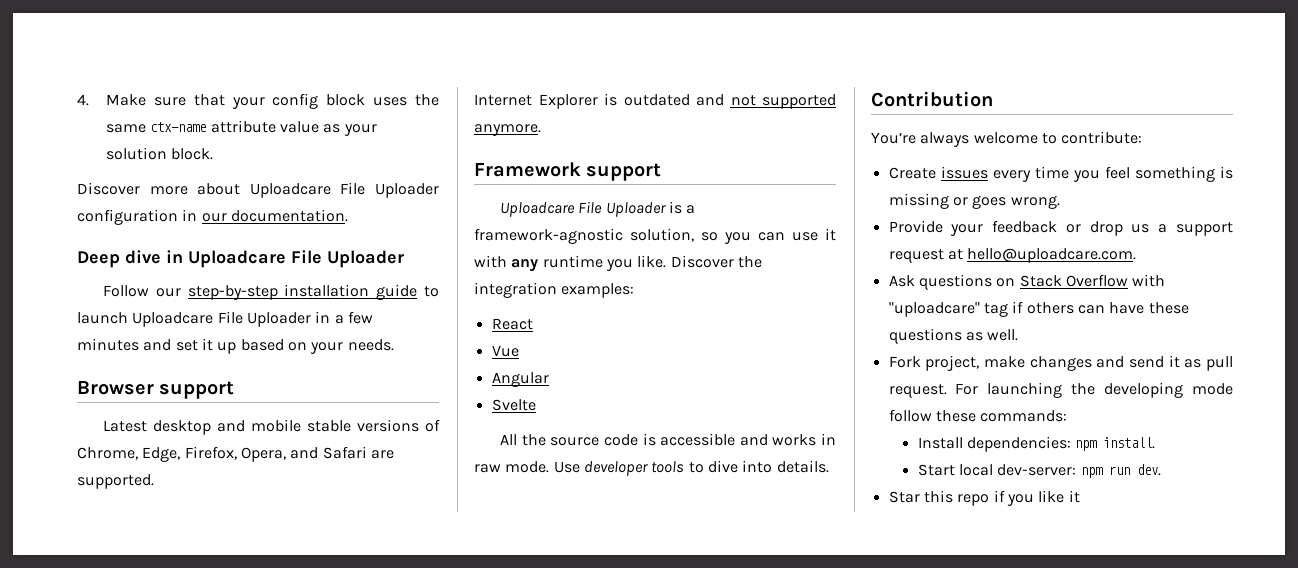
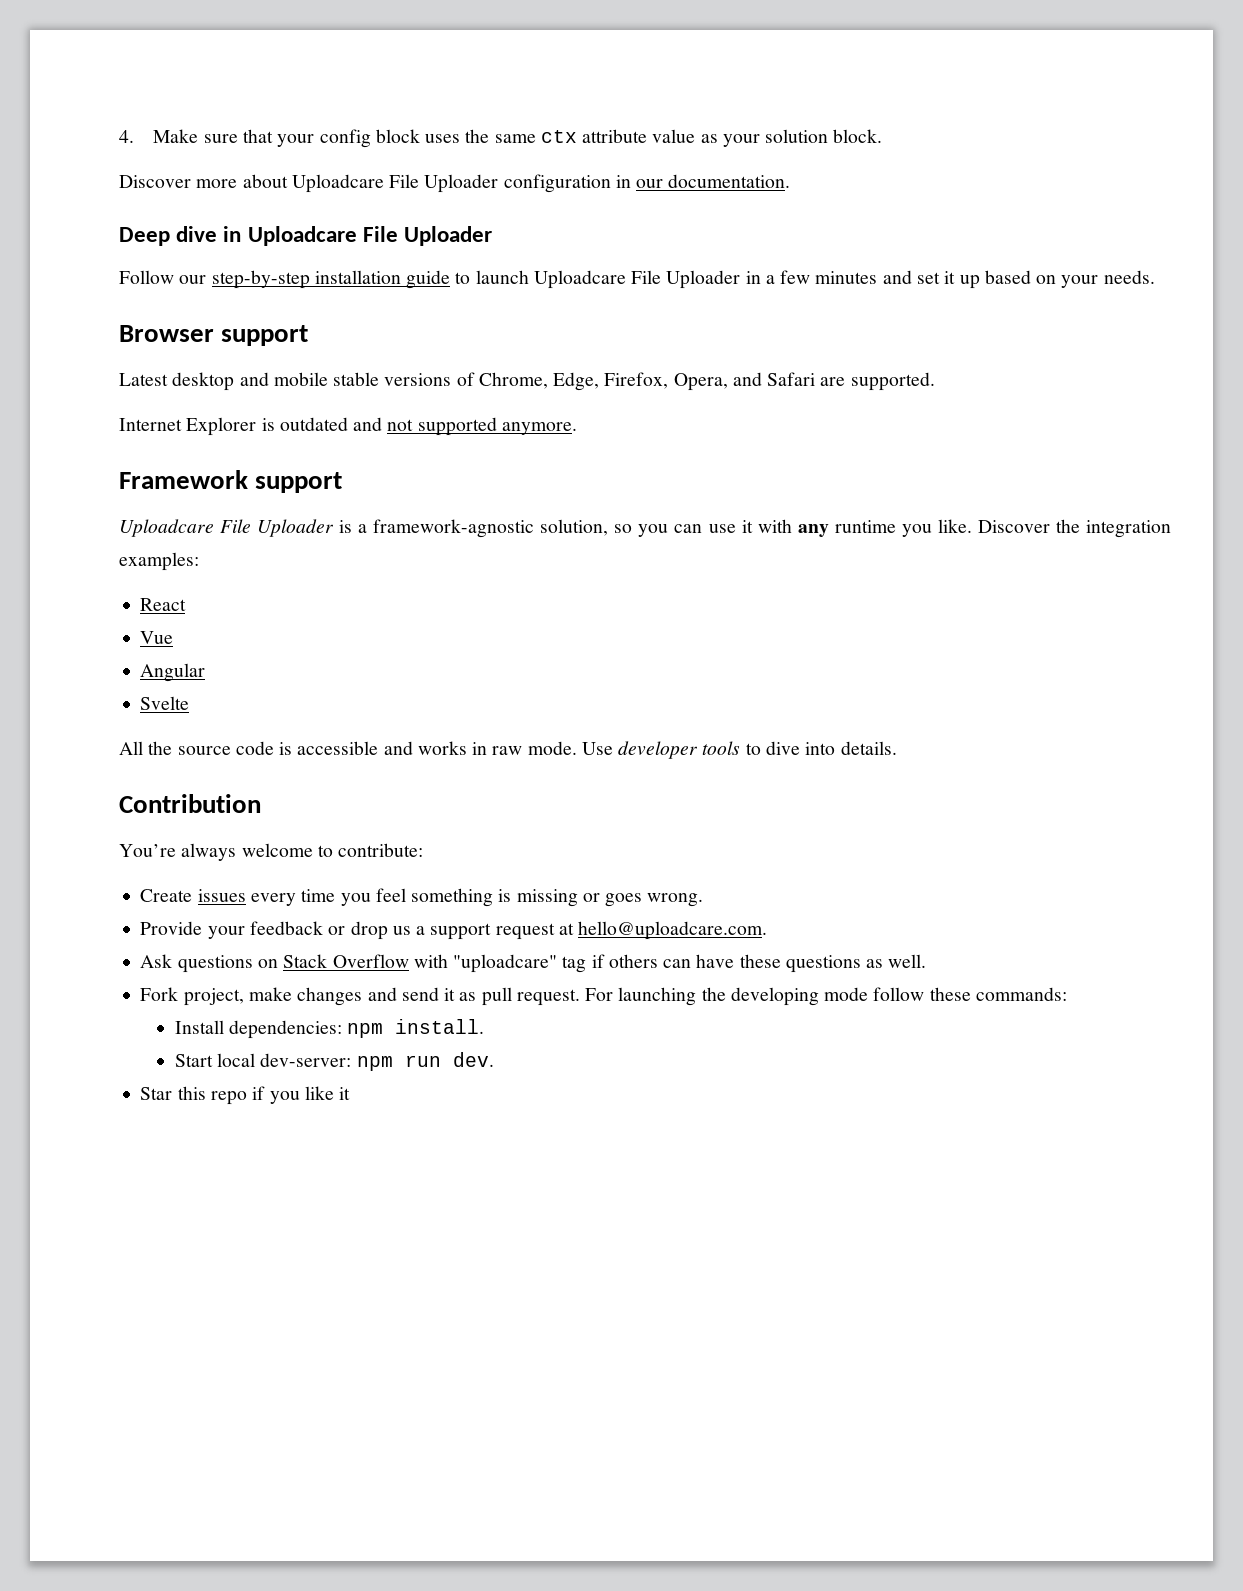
- 4. Make sure that your config block uses the same ctx-name attribute value as your solution block.
+ 4. Make sure that your config block uses the same ctx attribute value as your solution block.

